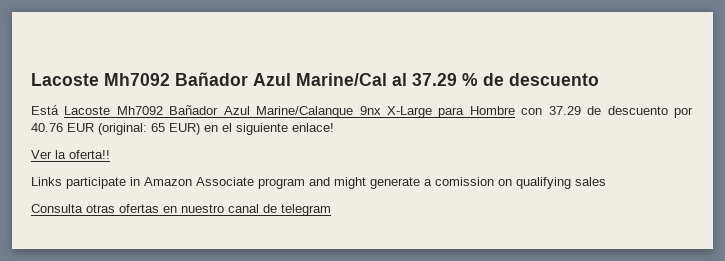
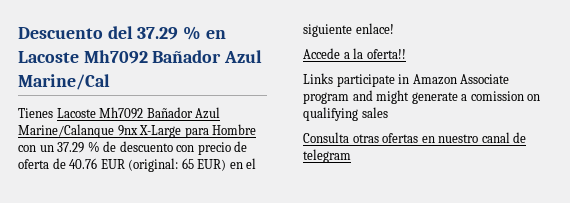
- Lacoste Mh7092 Bañador Azul Marine/Cal al 37.29 % de descuento
- Está Lacoste Mh7092 Bañador Azul Marine/Calanque 9nx X-Large para Hombre con 37.29 de descuento por 40.76 EUR (original: 65 EUR) en el siguiente enlace!
+ Descuento del 37.29 % en Lacoste Mh7092 Bañador Azul Marine/Cal
+ Tienes Lacoste Mh7092 Bañador Azul Marine/Calanque 9nx X-Large para Hombre con un 37.29 % de descuento con precio de oferta de 40.76 EUR (original: 65 EUR) en el siguiente enlace!
- Ver la oferta!!
+ Accede a la oferta!!

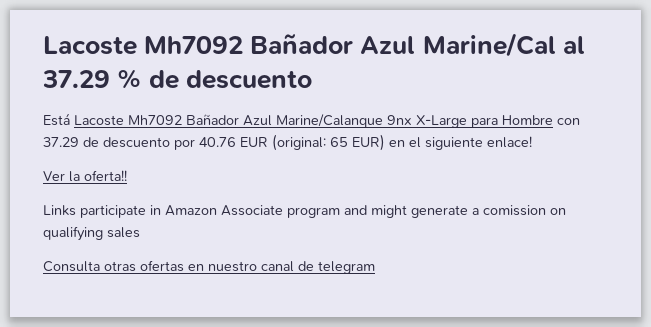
- Descuento del 37.29 % en Lacoste Mh7092 Bañador Azul Marine/Cal
- Tienes Lacoste Mh7092 Bañador Azul Marine/Calanque 9nx X-Large para Hombre con un 37.29 % de descuento con precio de oferta de 40.76 EUR (original: 65 EUR) en el siguiente enlace!
+ Lacoste Mh7092 Bañador Azul Marine/Cal al 37.29 % de descuento
+ Está Lacoste Mh7092 Bañador Azul Marine/Calanque 9nx X-Large para Hombre con 37.29 de descuento por 40.76 EUR (original: 65 EUR) en el siguiente enlace!
- Accede a la oferta!!
+ Ver la oferta!!

